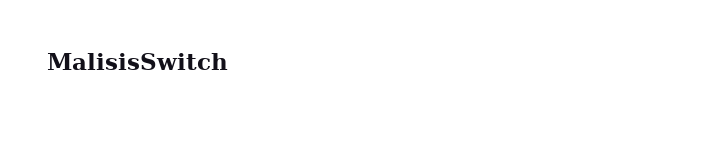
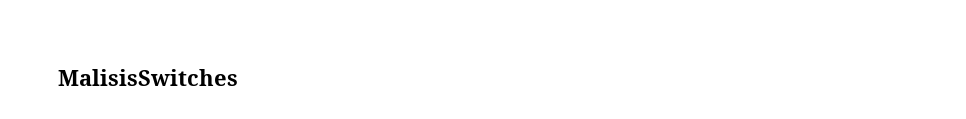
- MalisisSwitch
+ MalisisSwitches

